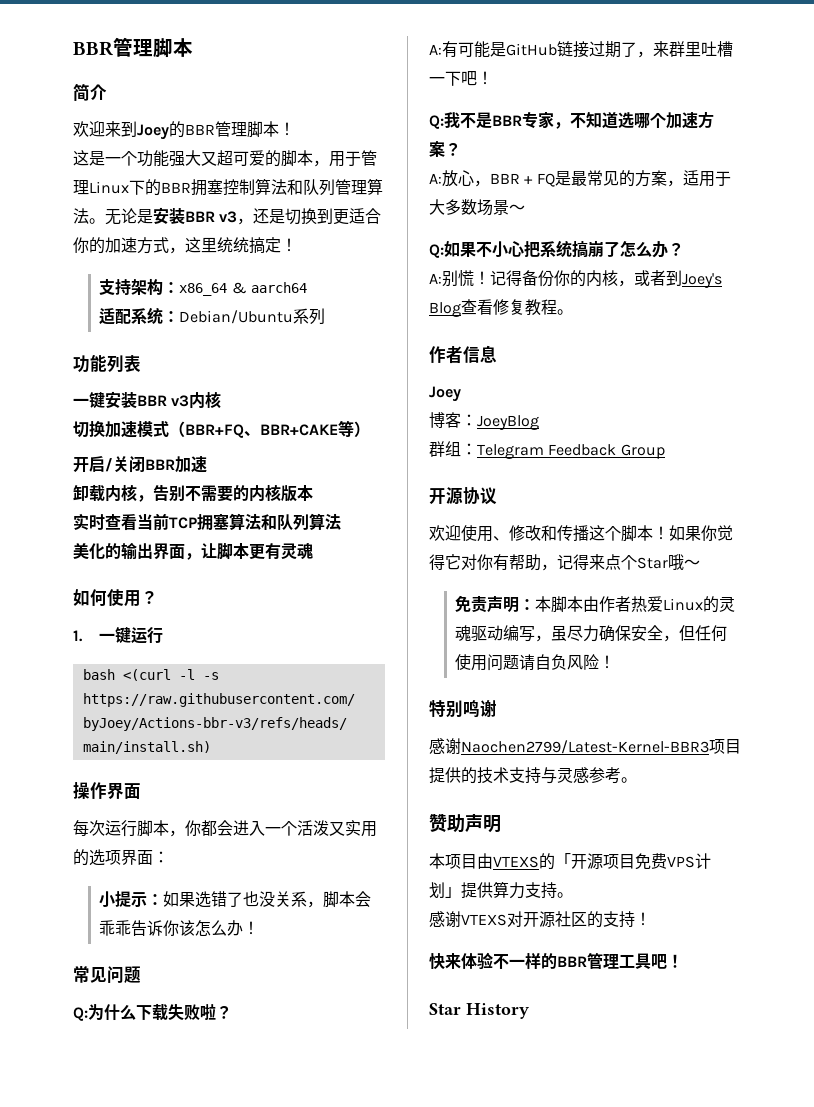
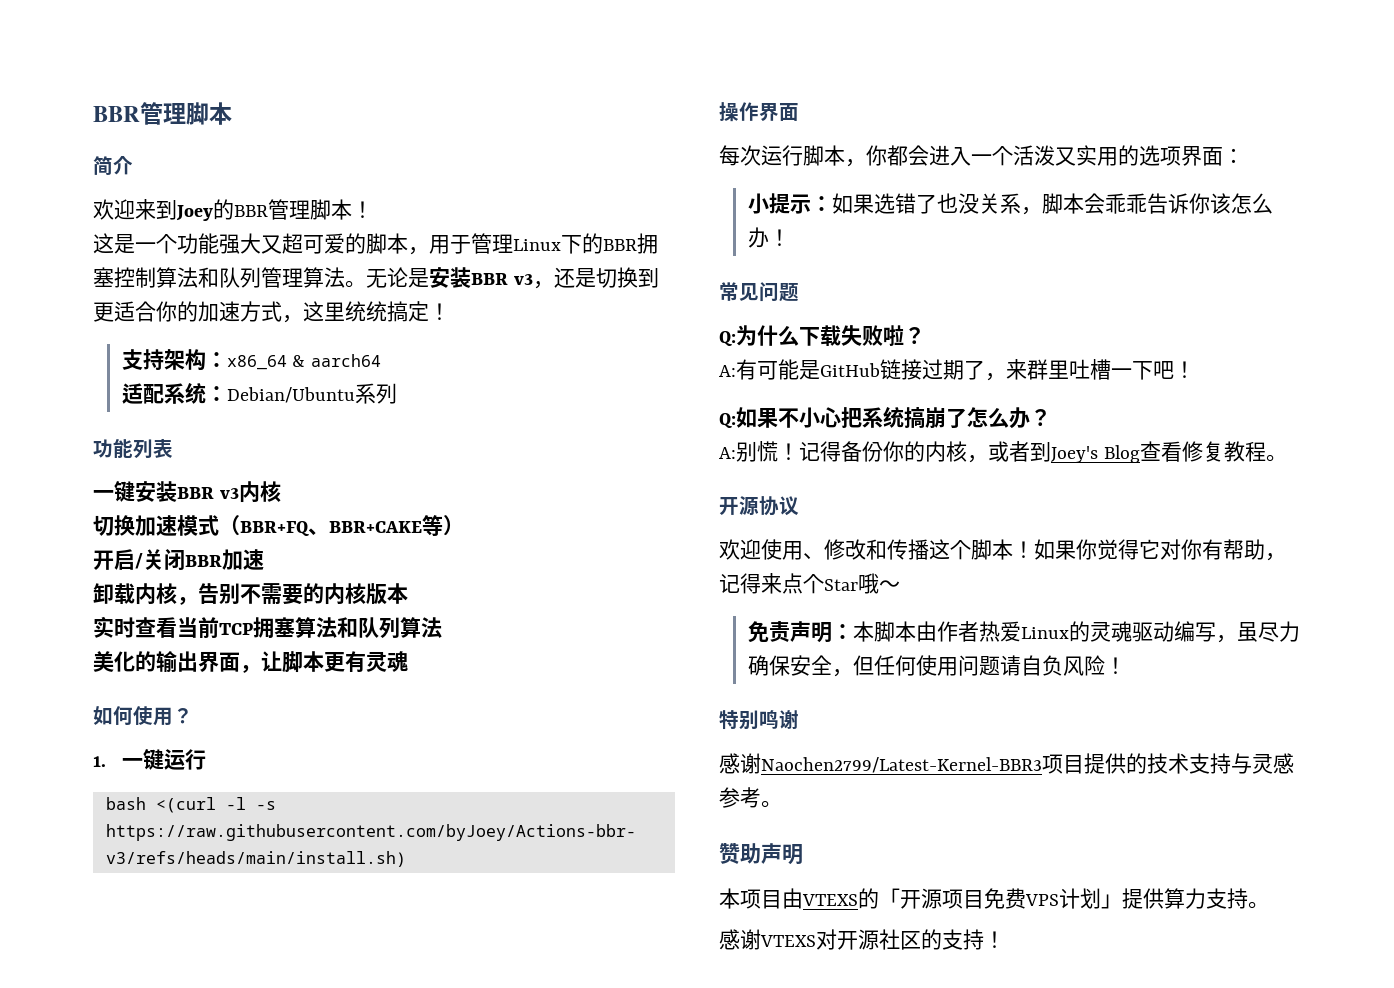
- Q:我不是BBR专家，不知道选哪个加速方案？
- A:放心，BBR + FQ是最常见的方案，适用于大多数场景～
- 作者信息
- Joey
- 博客：JoeyBlog
- 群组：Telegram Feedback Group
- 快来体验不一样的BBR管理工具吧！
- Star History

